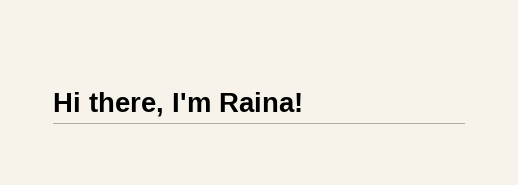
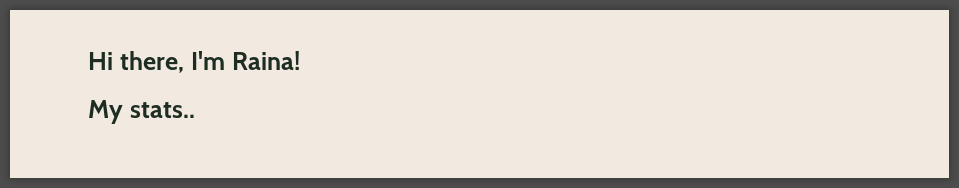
+ My stats..

